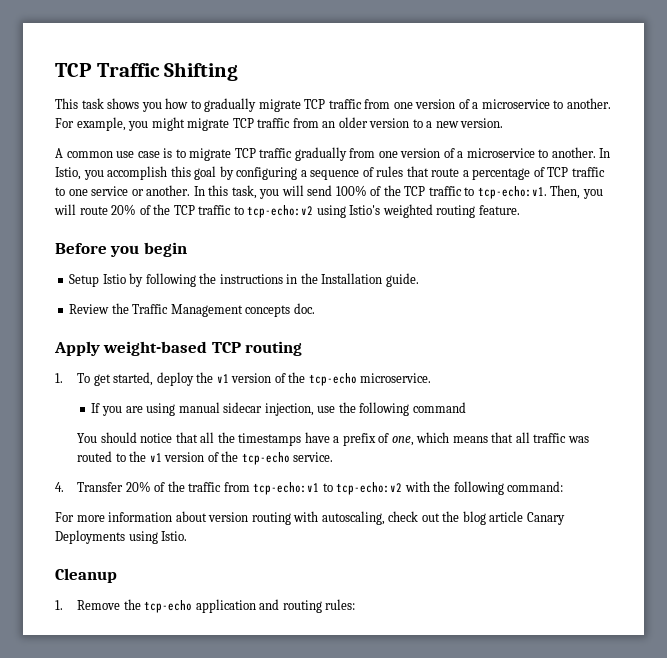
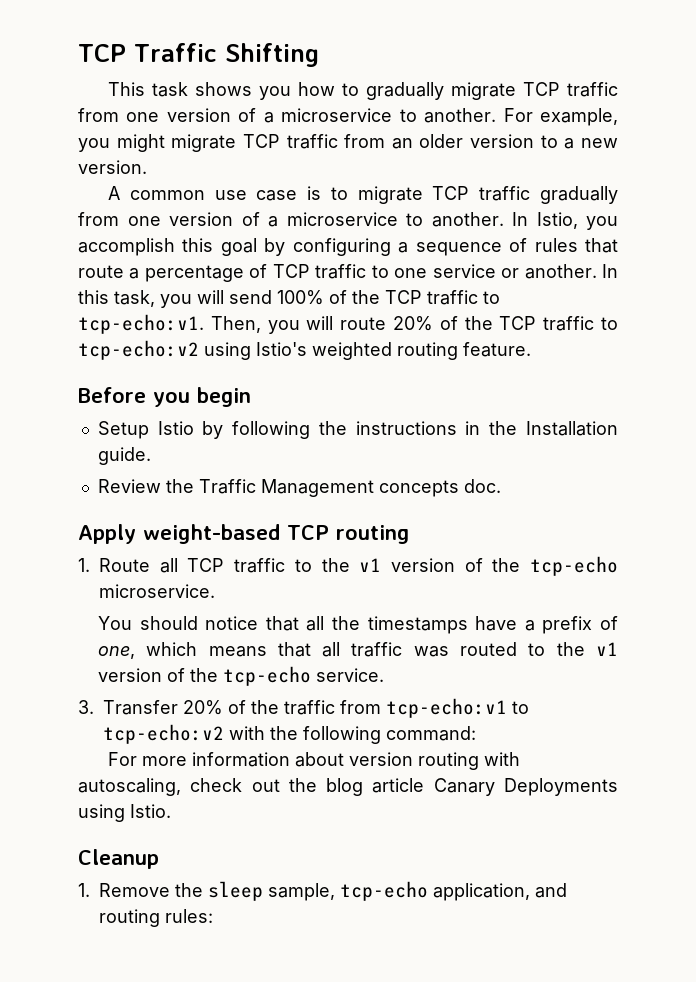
- 1. To get started, deploy the v1 version of the tcp-echo microservice.
+ 1. Route all TCP traffic to the v1 version of the tcp-echo microservice.
- If you are using manual sidecar injection, use the following command
- 4. Transfer 20% of the traffic from tcp-echo:v1 to tcp-echo:v2 with the following command:
+ 3. Transfer 20% of the traffic from tcp-echo:v1 to tcp-echo:v2 with the following command:
- 1. Remove the tcp-echo application and routing rules:
+ 1. Remove the sleep sample, tcp-echo application, and routing rules:

